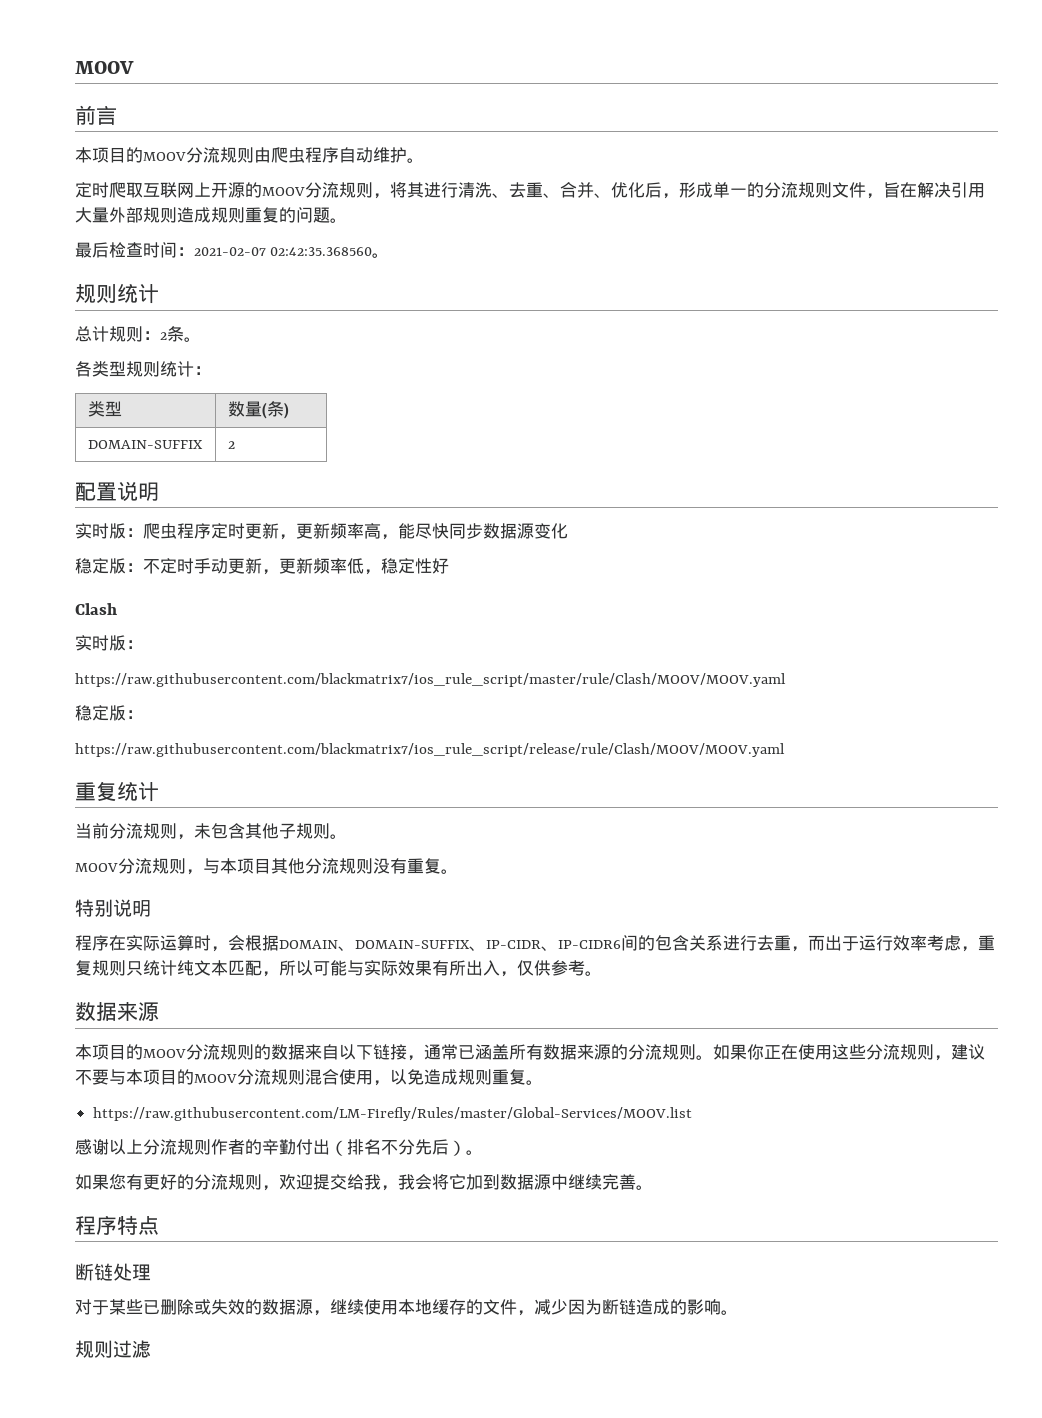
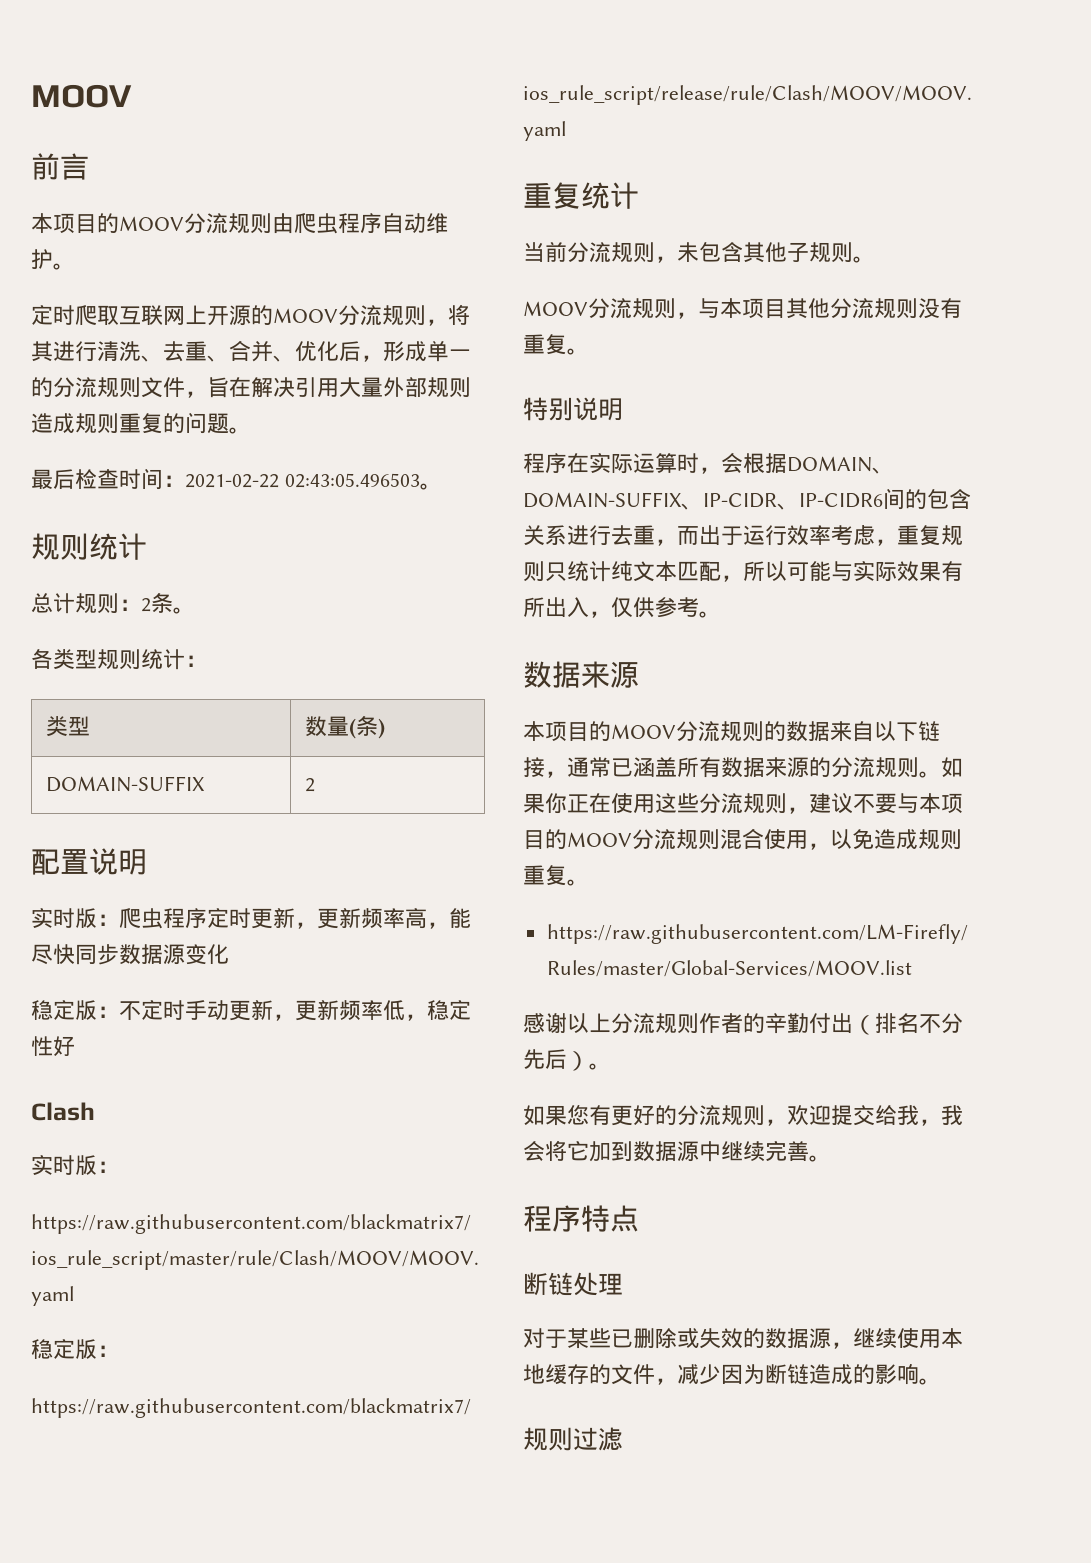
- 最后检查时间：2021-02-07 02:42:35.368560。
+ 最后检查时间：2021-02-22 02:43:05.496503。

